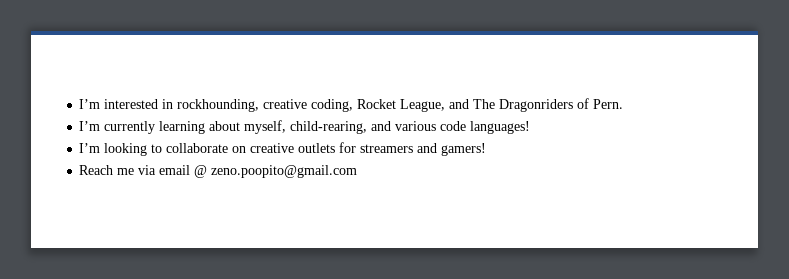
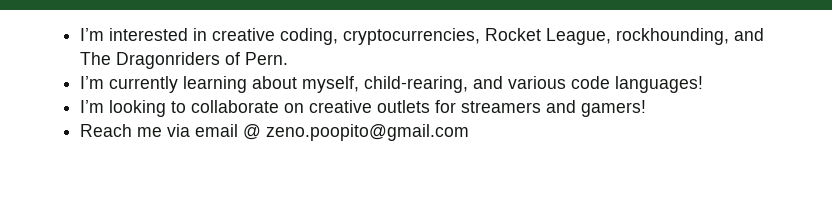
- I’m interested in rockhounding, creative coding, Rocket League, and The Dragonriders of Pern.
+ I’m interested in creative coding, cryptocurrencies, Rocket League, rockhounding, and The Dragonriders of Pern.

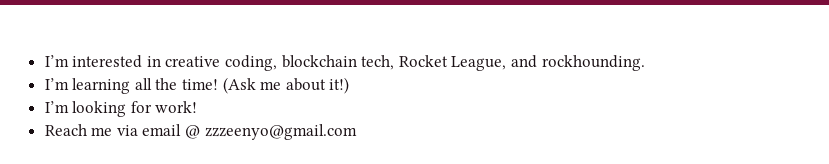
- I’m interested in creative coding, cryptocurrencies, Rocket League, rockhounding, and The Dragonriders of Pern.
- I’m currently learning about myself, child-rearing, and various code languages!
- I’m looking to collaborate on creative outlets for streamers and gamers!
+ I’m interested in creative coding, blockchain tech, Rocket League, and rockhounding.
+ I’m learning all the time! (Ask me about it!)
+ I’m looking for work!
- Reach me via email @ zeno.poopito@gmail.com
+ Reach me via email @ zzzeenyo@gmail.com

